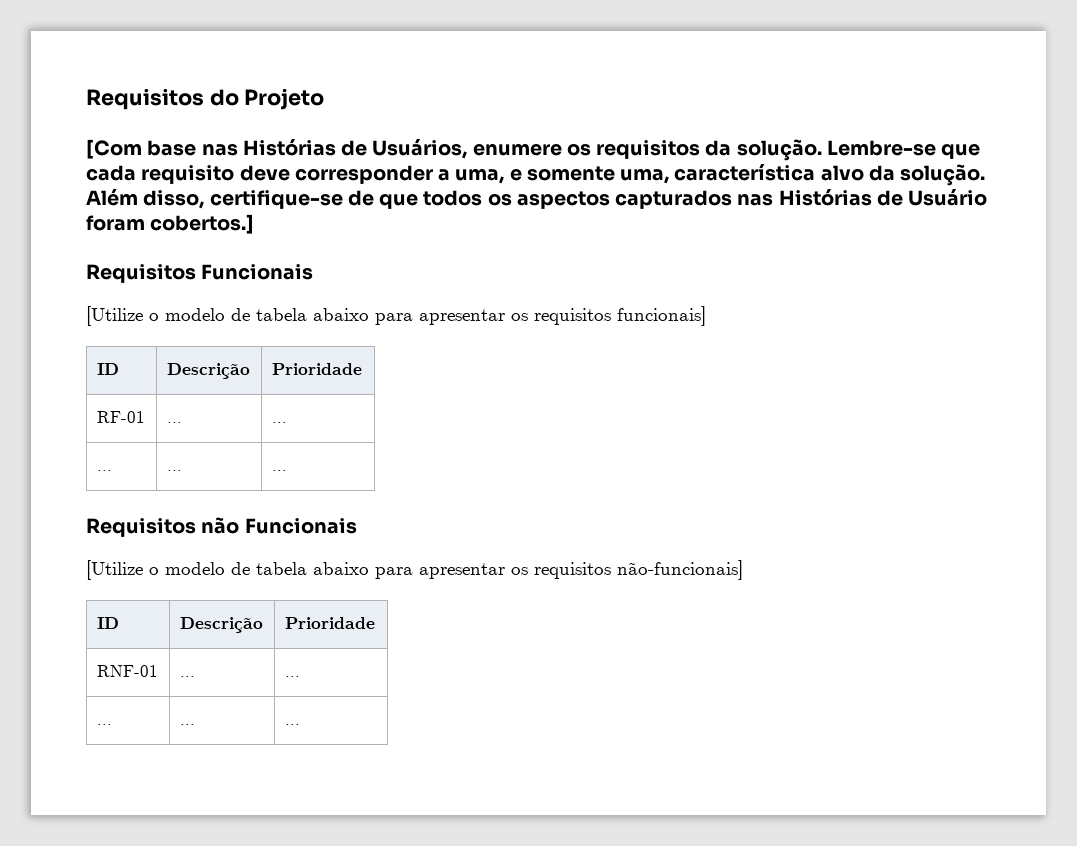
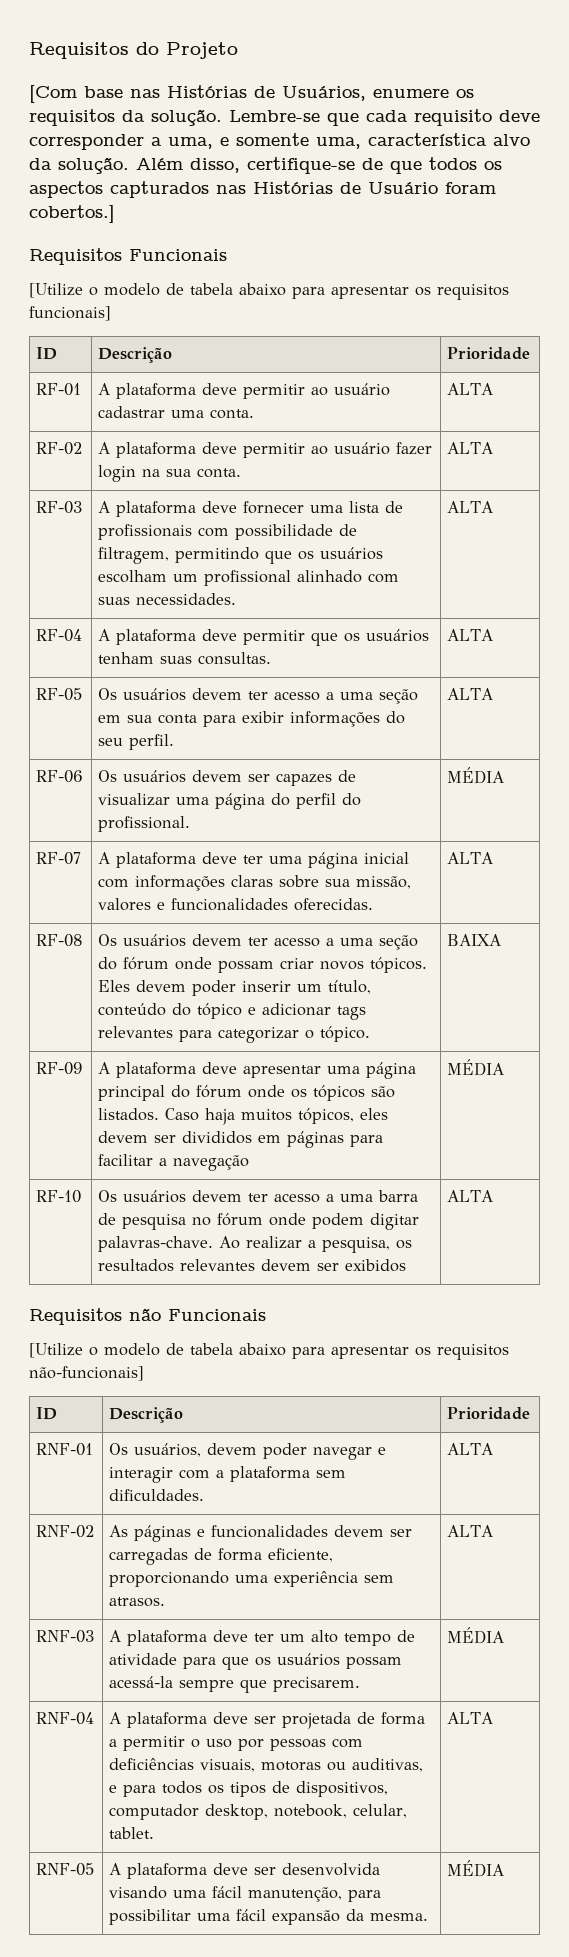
- RF-01 | ... | ...
- ... | ... | ...
+ RF-01 | A plataforma deve permitir ao usuário cadastrar uma conta. | ALTA
+ RF-02 | A plataforma deve permitir ao usuário fazer login na sua conta. | ALTA
+ RF-03 | A plataforma deve fornecer uma lista de profissionais com possibilidade de filtragem, permitindo que os usuários escolham um profissional alinhado com suas necessidades. | ALTA
+ RF-04 | A plataforma deve permitir que os usuários tenham suas consultas. | ALTA
+ RF-05 | Os usuários devem ter acesso a uma seção em sua conta para exibir informações do seu perfil. | ALTA
+ RF-06 | Os usuários devem ser capazes de visualizar uma página do perfil do profissional. | MÉDIA
+ RF-07 | A plataforma deve ter uma página inicial com informações claras sobre sua missão, valores e funcionalidades oferecidas. | ALTA
+ RF-08 | Os usuários devem ter acesso a uma seção do fórum onde possam criar novos tópicos. Eles devem poder inserir um título, conteúdo do tópico e adicionar tags relevantes para categorizar o tópico. | BAIXA
+ RF-09 | A plataforma deve apresentar uma página principal do fórum onde os tópicos são listados. Caso haja muitos tópicos, eles devem ser divididos em páginas para facilitar a navegação | MÉDIA
+ RF-10 | Os usuários devem ter acesso a uma barra de pesquisa no fórum onde podem digitar palavras-chave. Ao realizar a pesquisa, os resultados relevantes devem ser exibidos | ALTA
- RNF-01 | ... | ...
- ... | ... | ...
+ RNF-01 | Os usuários, devem poder navegar e interagir com a plataforma sem dificuldades. | ALTA
+ RNF-02 | As páginas e funcionalidades devem ser carregadas de forma eficiente, proporcionando uma experiência sem atrasos. | ALTA
+ RNF-03 | A plataforma deve ter um alto tempo de atividade para que os usuários possam acessá-la sempre que precisarem. | MÉDIA
+ RNF-04 | A plataforma deve ser projetada de forma a permitir o uso por pessoas com deficiências visuais, motoras ou auditivas, e para todos os tipos de dispositivos, computador desktop, notebook, celular, tablet. | ALTA
+ RNF-05 | A plataforma deve ser desenvolvida visando uma fácil manutenção, para possibilitar uma fácil expansão da mesma. | MÉDIA

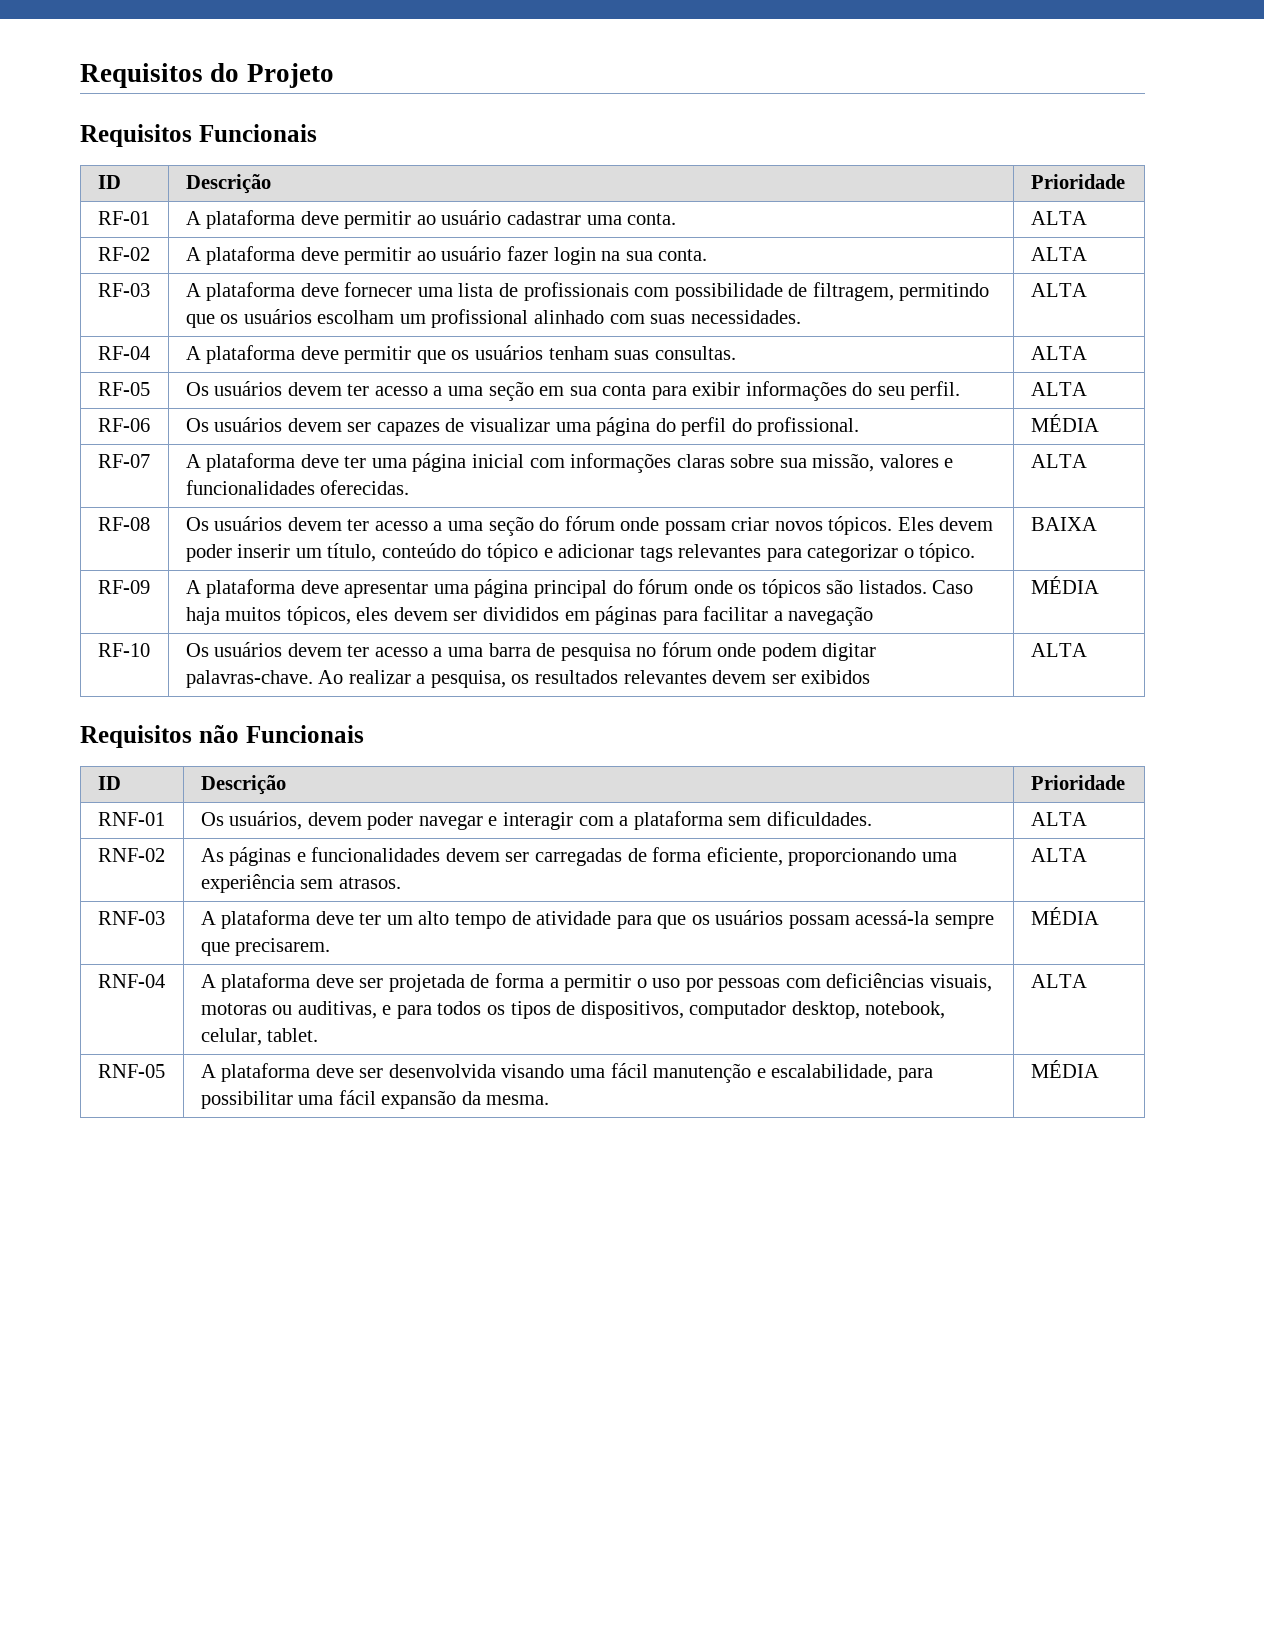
- [Com base nas Histórias de Usuários, enumere os requisitos da solução. Lembre-se que cada requisito deve corresponder a uma, e somente uma, característica alvo da solução. Além disso, certifique-se de que todos os aspectos capturados nas Histórias de Usuário foram cobertos.]
  Requisitos Funcionais
- [Utilize o modelo de tabela abaixo para apresentar os requisitos funcionais]
- [Utilize o modelo de tabela abaixo para apresentar os requisitos não-funcionais]
- RNF-05 | A plataforma deve ser desenvolvida visando uma fácil manutenção, para possibilitar uma fácil expansão da mesma. | MÉDIA
+ RNF-05 | A plataforma deve ser desenvolvida visando uma fácil manutenção e escalabilidade, para possibilitar uma fácil expansão da mesma. | MÉDIA

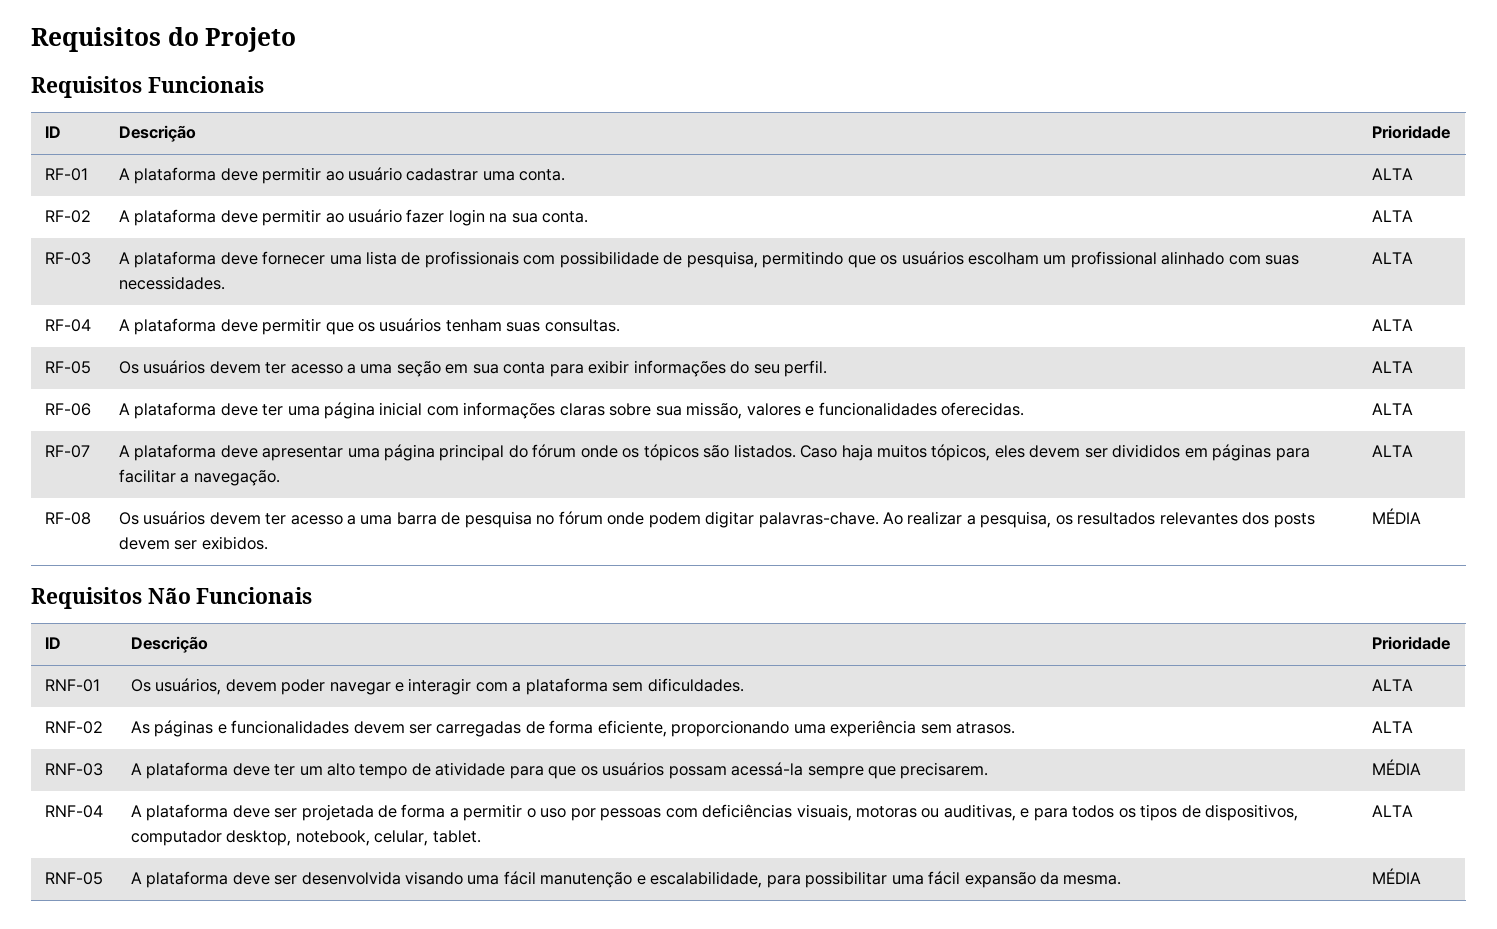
- RF-03 | A plataforma deve fornecer uma lista de profissionais com possibilidade de filtragem, permitindo que os usuários escolham um profissional alinhado com suas necessidades. | ALTA
+ RF-03 | A plataforma deve fornecer uma lista de profissionais com possibilidade de pesquisa, permitindo que os usuários escolham um profissional alinhado com suas necessidades. | ALTA
- RF-06 | Os usuários devem ser capazes de visualizar uma página do perfil do profissional. | MÉDIA
- RF-07 | A plataforma deve ter uma página inicial com informações claras sobre sua missão, valores e funcionalidades oferecidas. | ALTA
+ RF-06 | A plataforma deve ter uma página inicial com informações claras sobre sua missão, valores e funcionalidades oferecidas. | ALTA
- RF-08 | Os usuários devem ter acesso a uma seção do fórum onde possam criar novos tópicos. Eles devem poder inserir um título, conteúdo do tópico e adicionar tags relevantes para categorizar o tópico. | BAIXA
- RF-09 | A plataforma deve apresentar uma página principal do fórum onde os tópicos são listados. Caso haja muitos tópicos, eles devem ser divididos em páginas para facilitar a navegação | MÉDIA
- RF-10 | Os usuários devem ter acesso a uma barra de pesquisa no fórum onde podem digitar palavras-chave. Ao realizar a pesquisa, os resultados relevantes devem ser exibidos | ALTA
- Requisitos não Funcionais
+ RF-07 | A plataforma deve apresentar uma página principal do fórum onde os tópicos são listados. Caso haja muitos tópicos, eles devem ser divididos em páginas para facilitar a navegação. | ALTA
+ RF-08 | Os usuários devem ter acesso a uma barra de pesquisa no fórum onde podem digitar palavras-chave. Ao realizar a pesquisa, os resultados relevantes dos posts devem ser exibidos. | MÉDIA
+ Requisitos Não Funcionais

